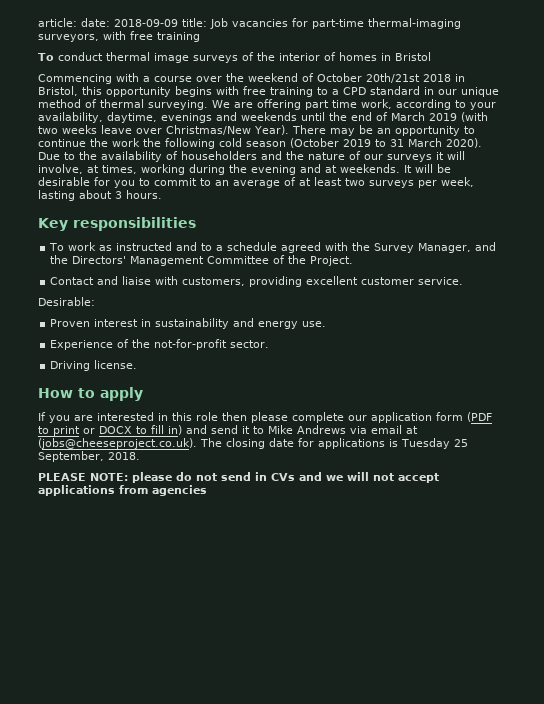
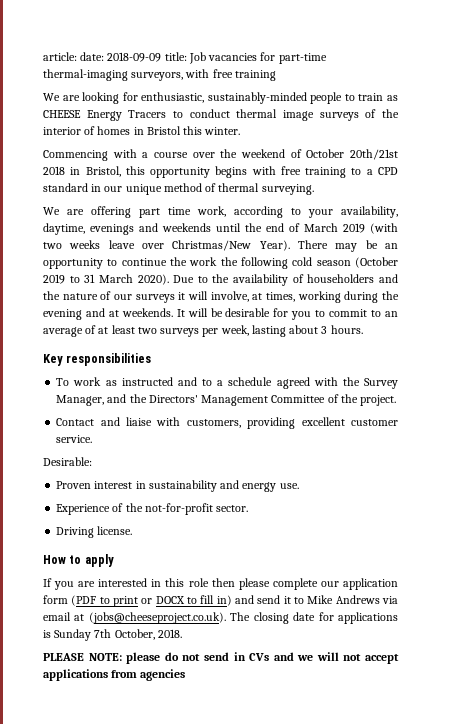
- To conduct thermal image surveys of the interior of homes in Bristol
+ We are looking for enthusiastic, sustainably-minded people to train as CHEESE Energy Tracers to conduct thermal image surveys of the interior of homes in Bristol this winter.
- Commencing with a course over the weekend of October 20th/21st 2018 in Bristol, this opportunity begins with free training to a CPD standard in our unique method of thermal surveying. We are offering part time work, according to your availability, daytime, evenings and weekends until the end of March 2019 (with two weeks leave over Christmas/New Year).
+ Commencing with a course over the weekend of October 20th/21st 2018 in Bristol, this opportunity begins with free training to a CPD standard in our unique method of thermal surveying.
+ We are offering part time work, according to your availability, daytime, evenings and weekends until the end of March 2019 (with two weeks leave over Christmas/New Year).
- To work as instructed and to a schedule agreed with the Survey Manager, and the Directors' Management Committee of the Project.
+ To work as instructed and to a schedule agreed with the Survey Manager, and the Directors' Management Committee of the project.
- If you are interested in this role then please complete our application form (PDF to print or DOCX to fill in) and send it to Mike Andrews via email at (jobs@cheeseproject.co.uk). The closing date for applications is Tuesday 25 September, 2018.
+ If you are interested in this role then please complete our application form (PDF to print or DOCX to fill in) and send it to Mike Andrews via email at (jobs@cheeseproject.co.uk). The closing date for applications is Sunday 7th October, 2018.

